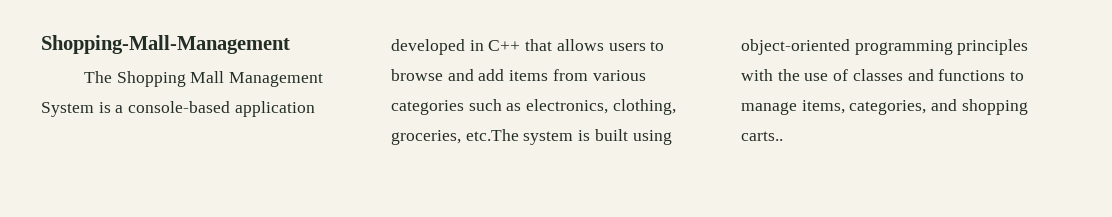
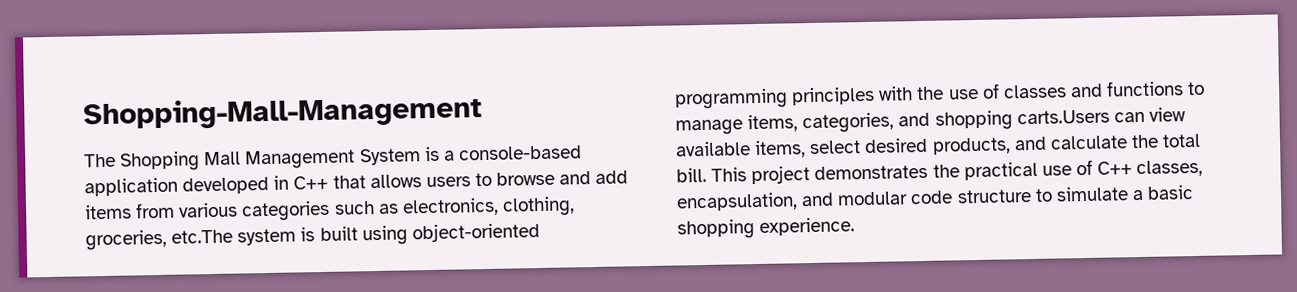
- The Shopping Mall Management System is a console-based application developed in C++ that allows users to browse and add items from various categories such as electronics, clothing, groceries, etc.The system is built using object-oriented programming principles with the use of classes and functions to manage items, categories, and shopping carts..
+ The Shopping Mall Management System is a console-based application developed in C++ that allows users to browse and add items from various categories such as electronics, clothing, groceries, etc.The system is built using object-oriented programming principles with the use of classes and functions to manage items, categories, and shopping carts.Users can view available items, select desired products, and calculate the total bill. This project demonstrates the practical use of C++ classes, encapsulation, and modular code structure to simulate a basic shopping experience.

